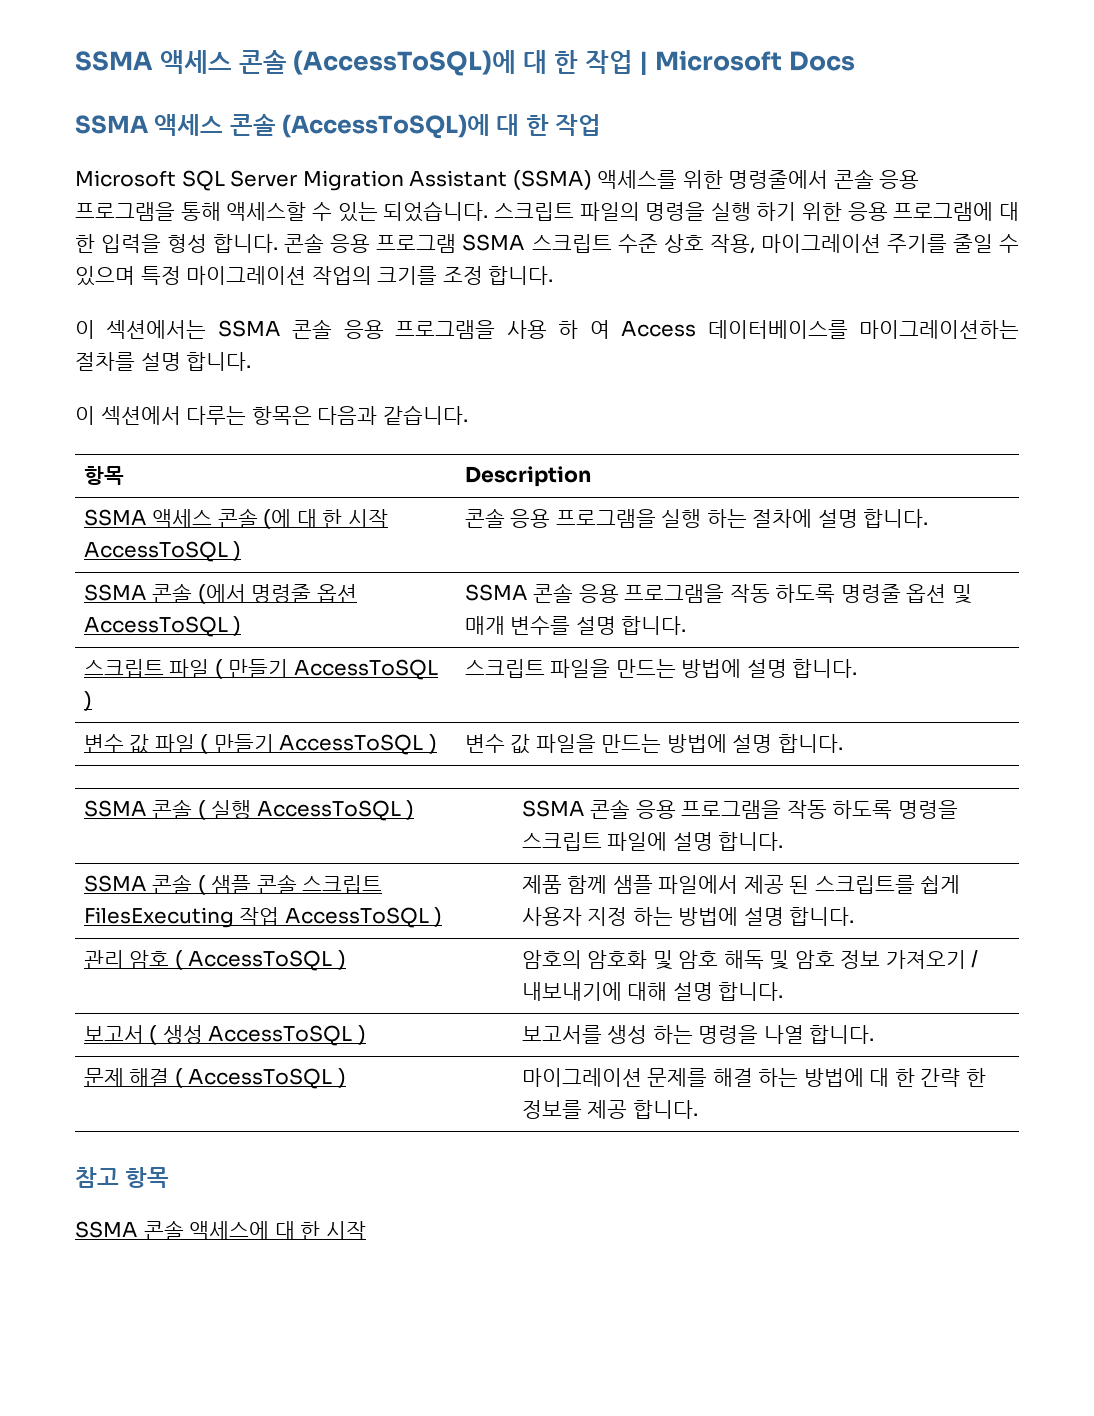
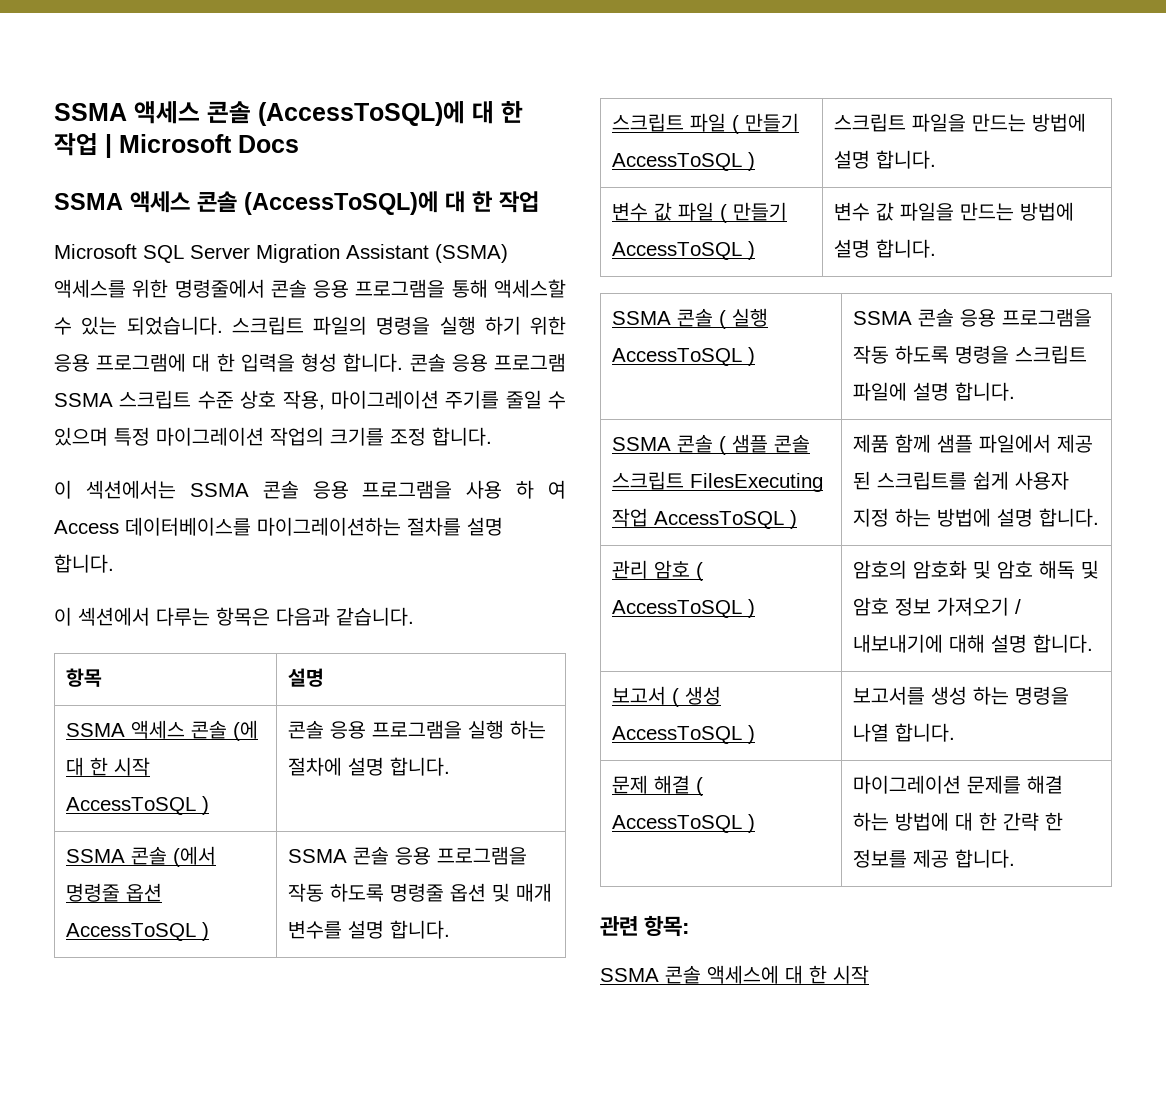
- 항목 | Description
+ 항목 | 설명
- 참고 항목
+ 관련 항목:

